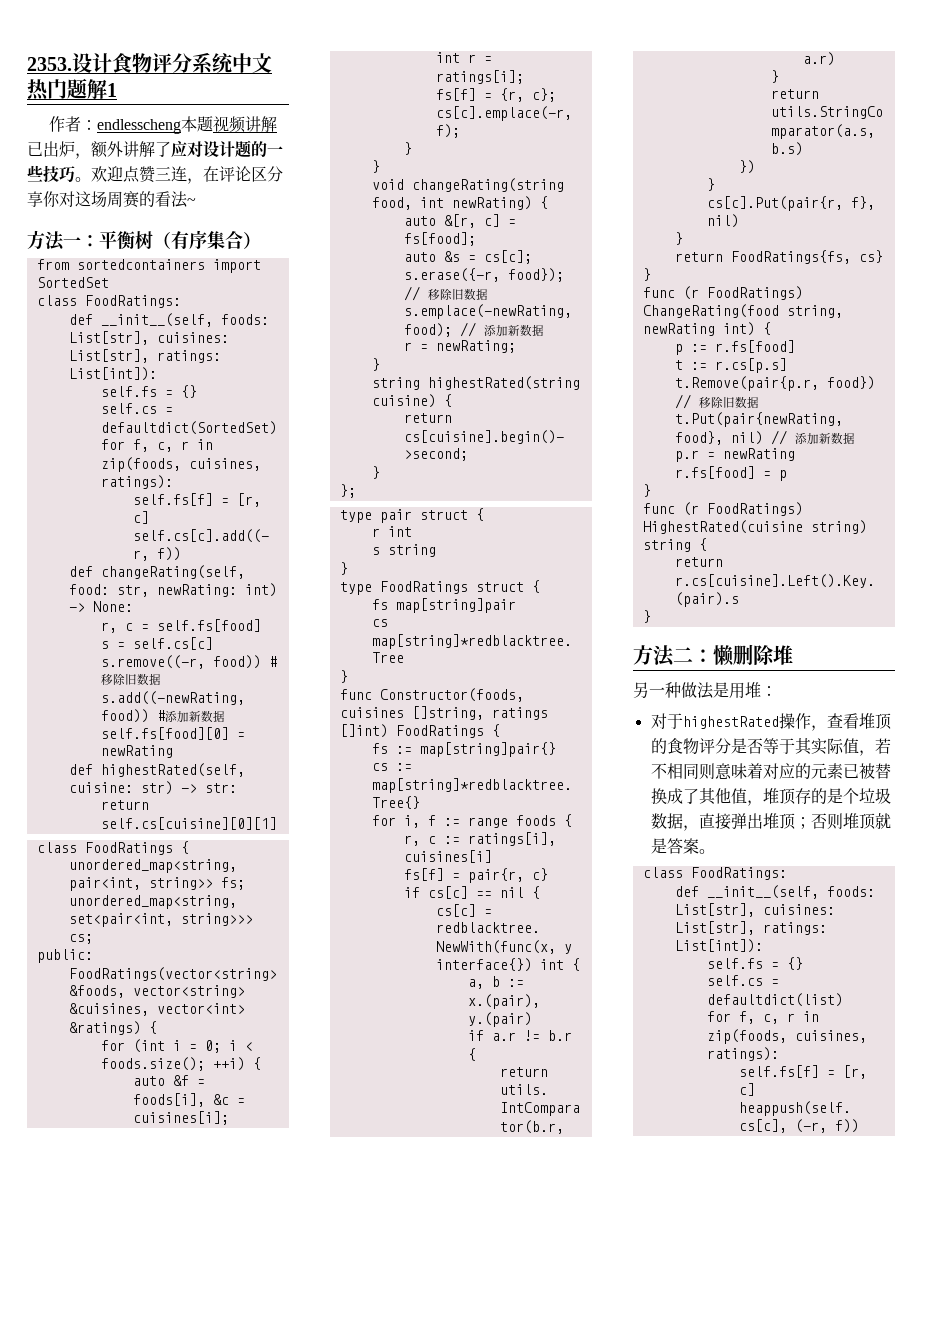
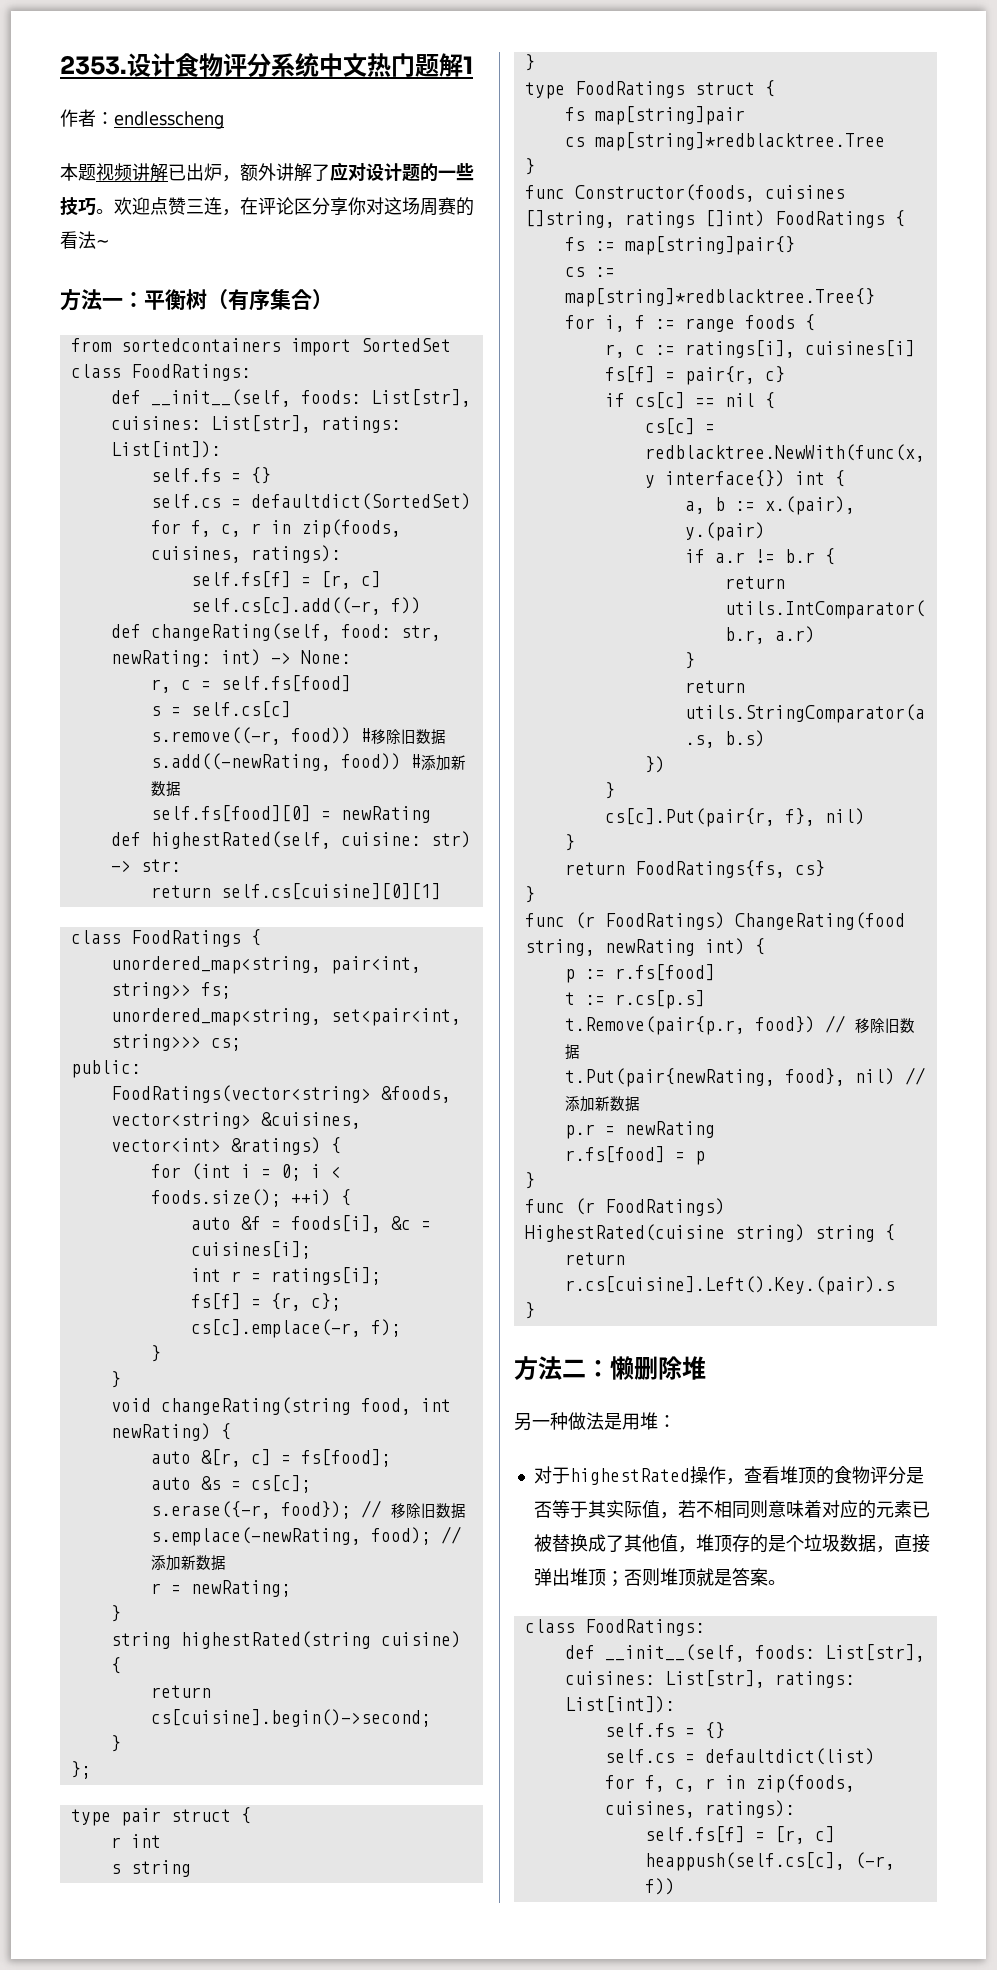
- 作者：endlesscheng本题视频讲解已出炉，额外讲解了应对设计题的一些技巧。
+ 作者：endlesscheng
+ 本题视频讲解已出炉，额外讲解了应对设计题的一些技巧。

